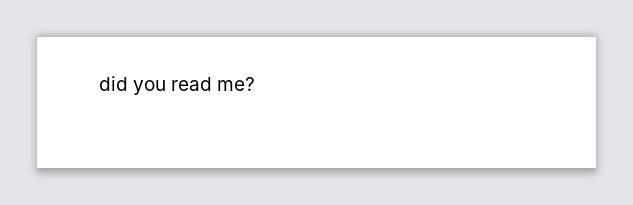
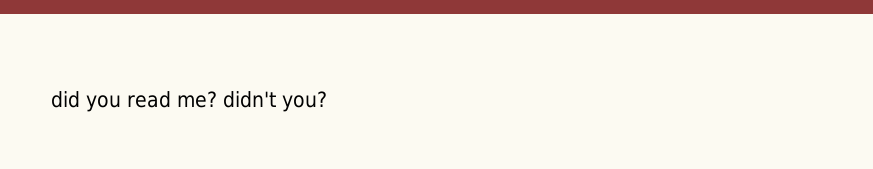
- did you read me?
+ did you read me? didn't you?

